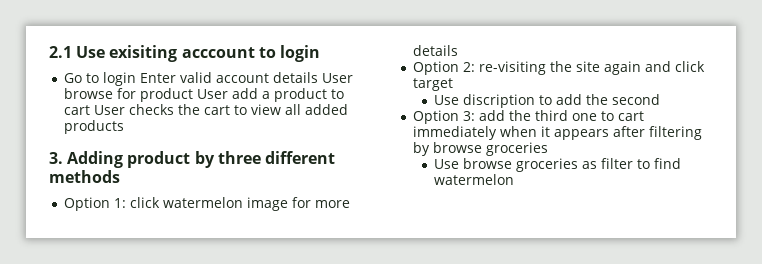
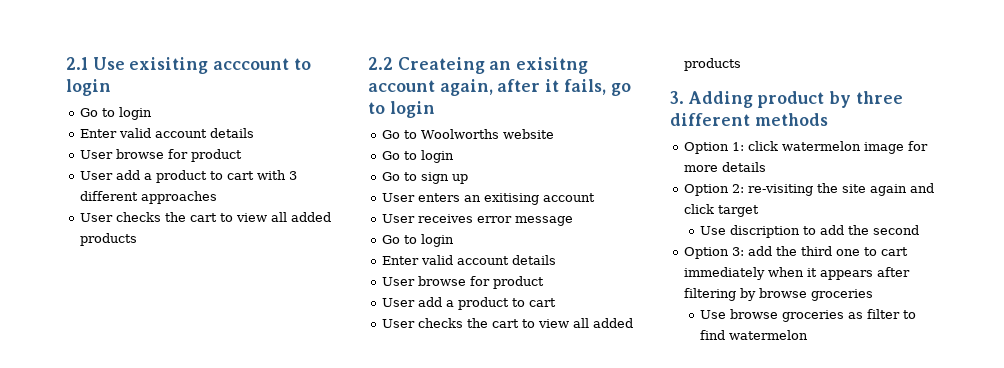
  2.1 Use exisiting acccount to login
- Go to login Enter valid account details User browse for product User add a product to cart User checks the cart to view all added products
+ Go to login
+ Enter valid account details
+ User browse for product
+ User add a product to cart with 3 different approaches
+ User checks the cart to view all added products
+ 2.2 Createing an exisitng account again, after it fails, go to login
+ Go to Woolworths website
+ Go to login
+ Go to sign up
+ User enters an exitising account
+ User receives error message
+ Go to login
+ Enter valid account details
+ User browse for product
+ User add a product to cart
+ User checks the cart to view all added products

